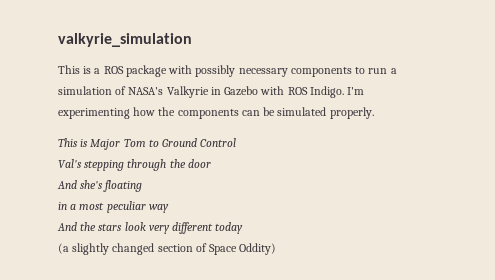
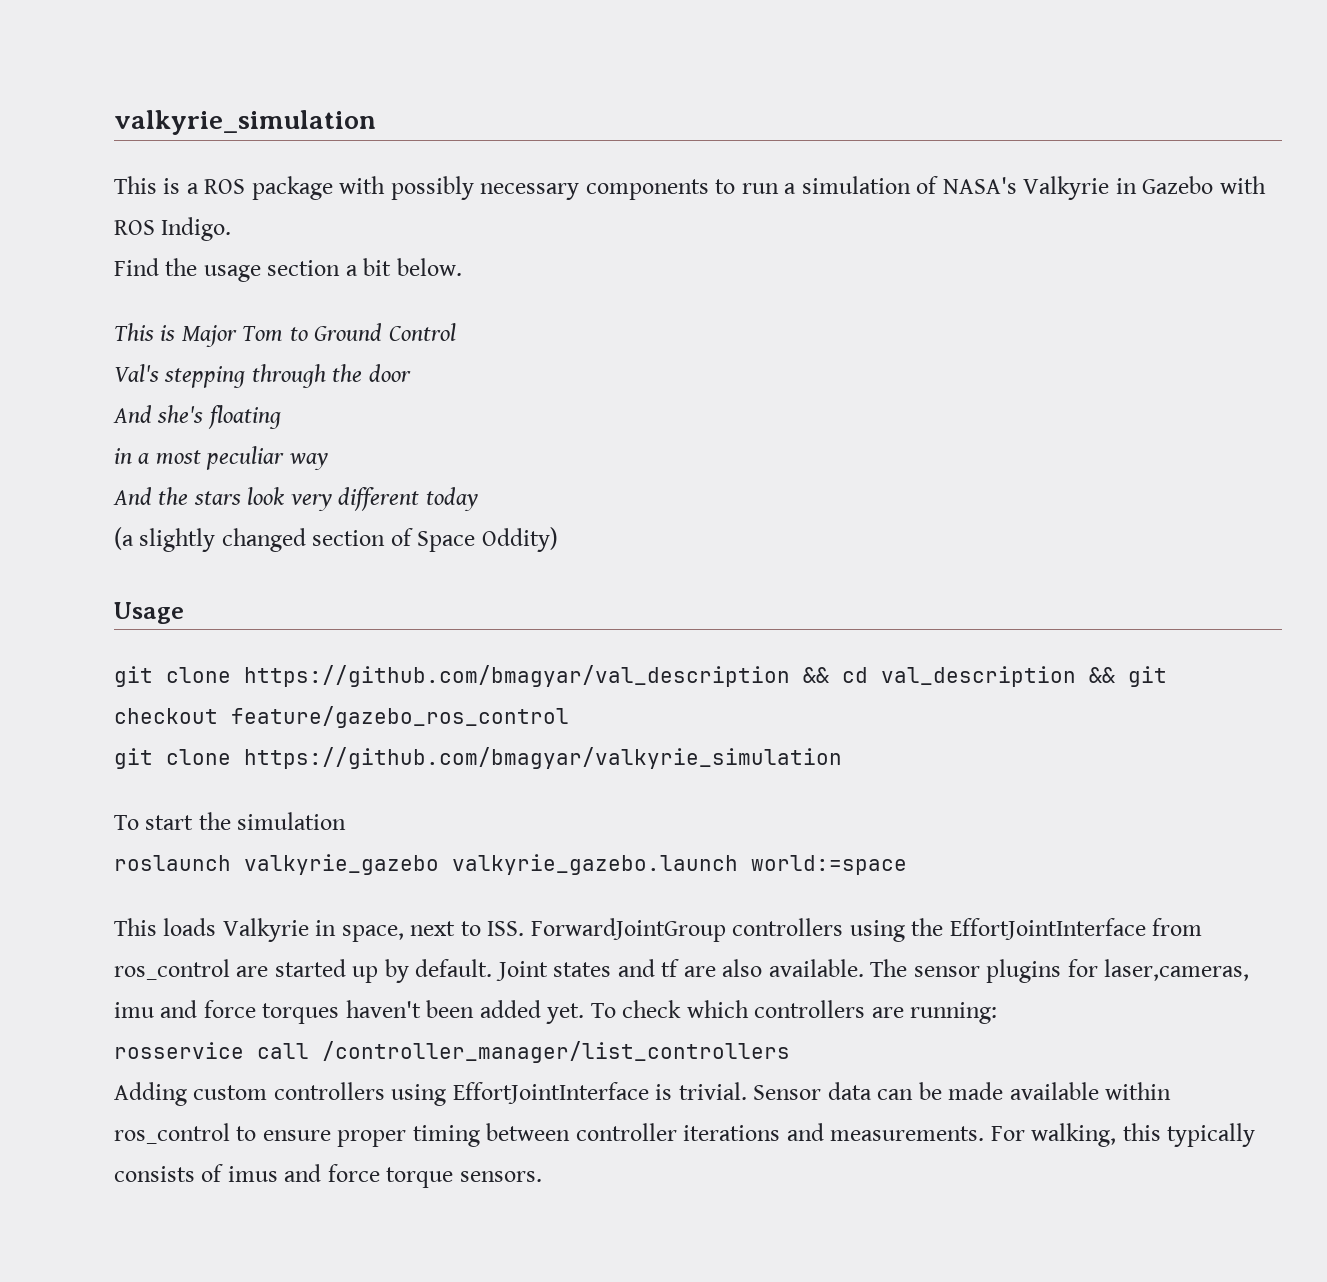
- This is a ROS package with possibly necessary components to run a simulation of NASA's Valkyrie in Gazebo with ROS Indigo. I'm experimenting how the components can be simulated properly.
+ This is a ROS package with possibly necessary components to run a simulation of NASA's Valkyrie in Gazebo with ROS Indigo.
+ Find the usage section a bit below.
+ Usage
+ git clone https://github.com/bmagyar/val_description && cd val_description && git checkout feature/gazebo_ros_control
+ git clone https://github.com/bmagyar/valkyrie_simulation
+ To start the simulation
+ roslaunch valkyrie_gazebo valkyrie_gazebo.launch world:=space
+ This loads Valkyrie in space, next to ISS. ForwardJointGroup controllers using the EffortJointInterface from ros_control are started up by default. Joint states and tf are also available. The sensor plugins for laser,cameras, imu and force torques haven't been added yet. To check which controllers are running:
+ rosservice call /controller_manager/list_controllers
+ Adding custom controllers using EffortJointInterface is trivial. Sensor data can be made available within ros_control to ensure proper timing between controller iterations and measurements. For walking, this typically consists of imus and force torque sensors.

